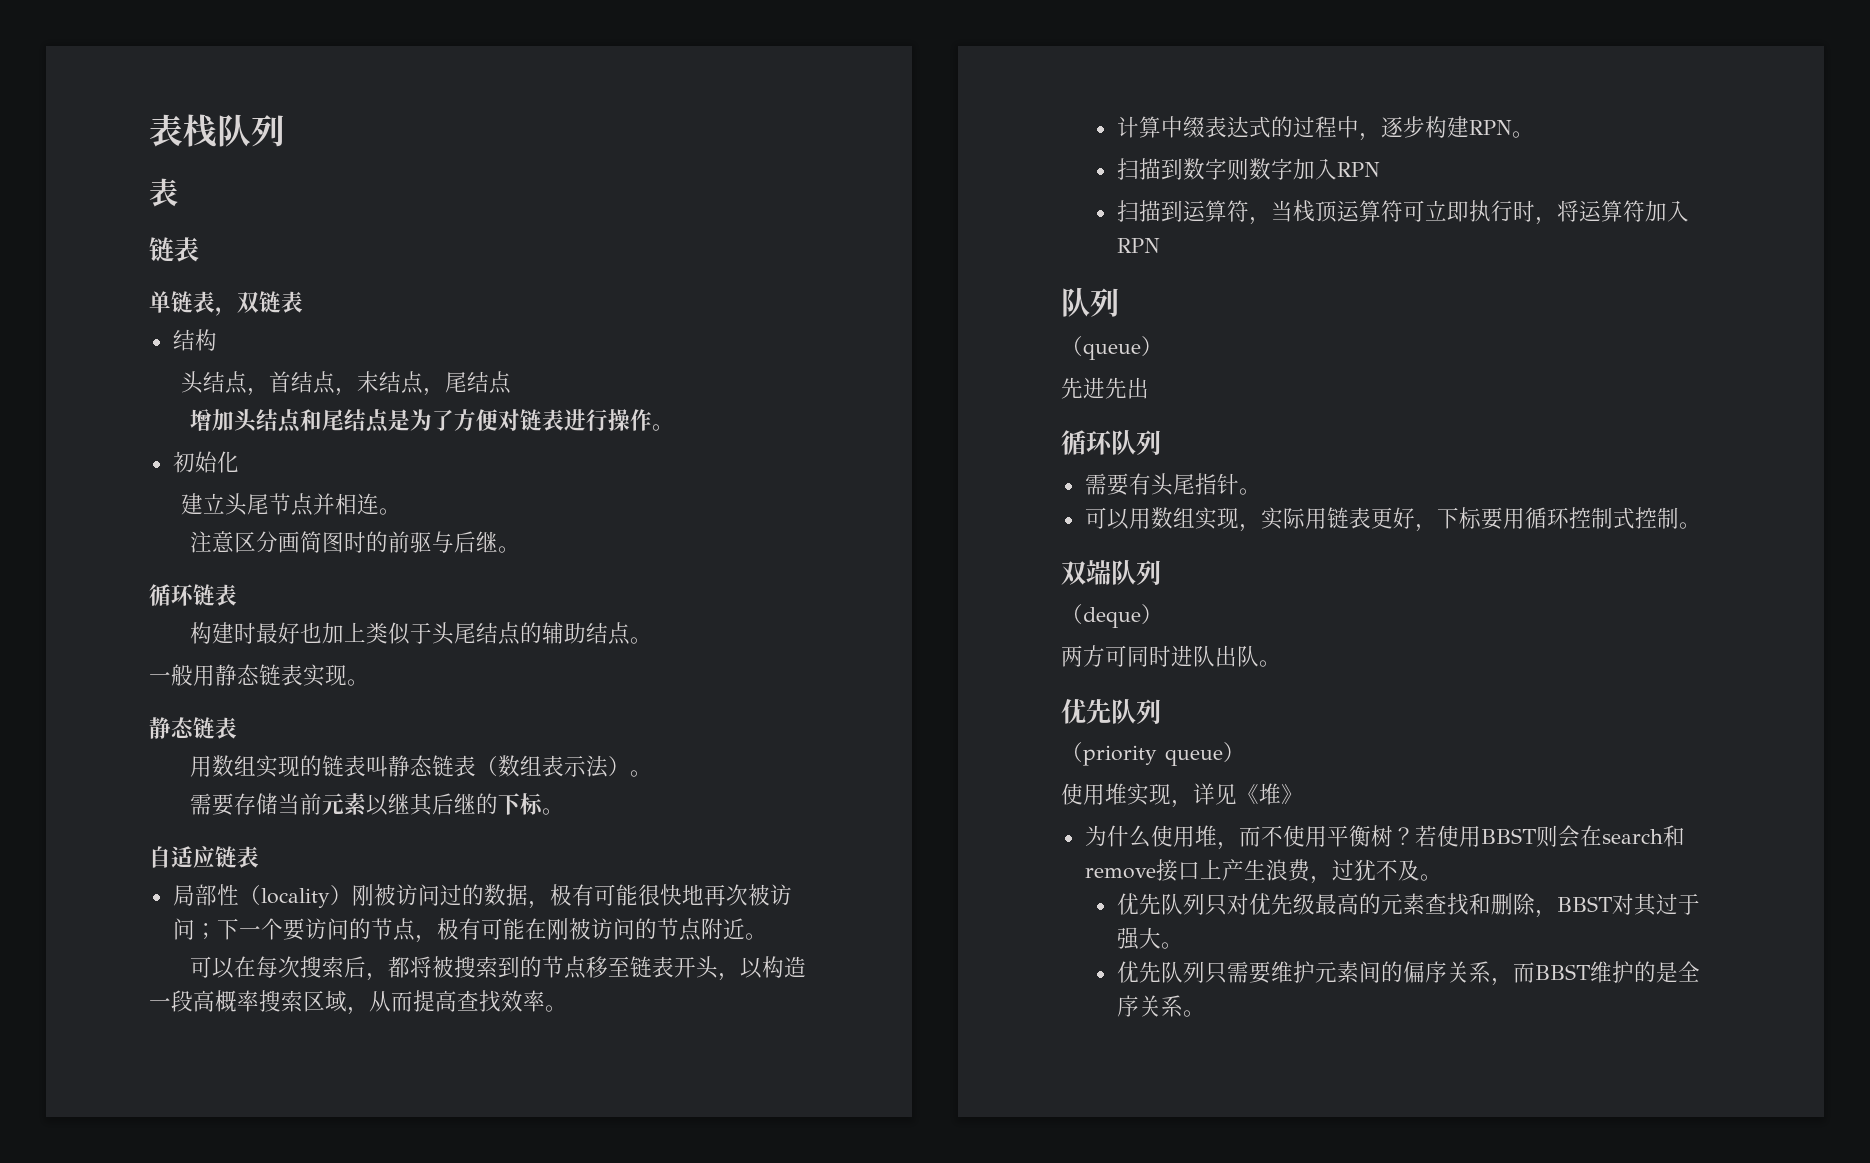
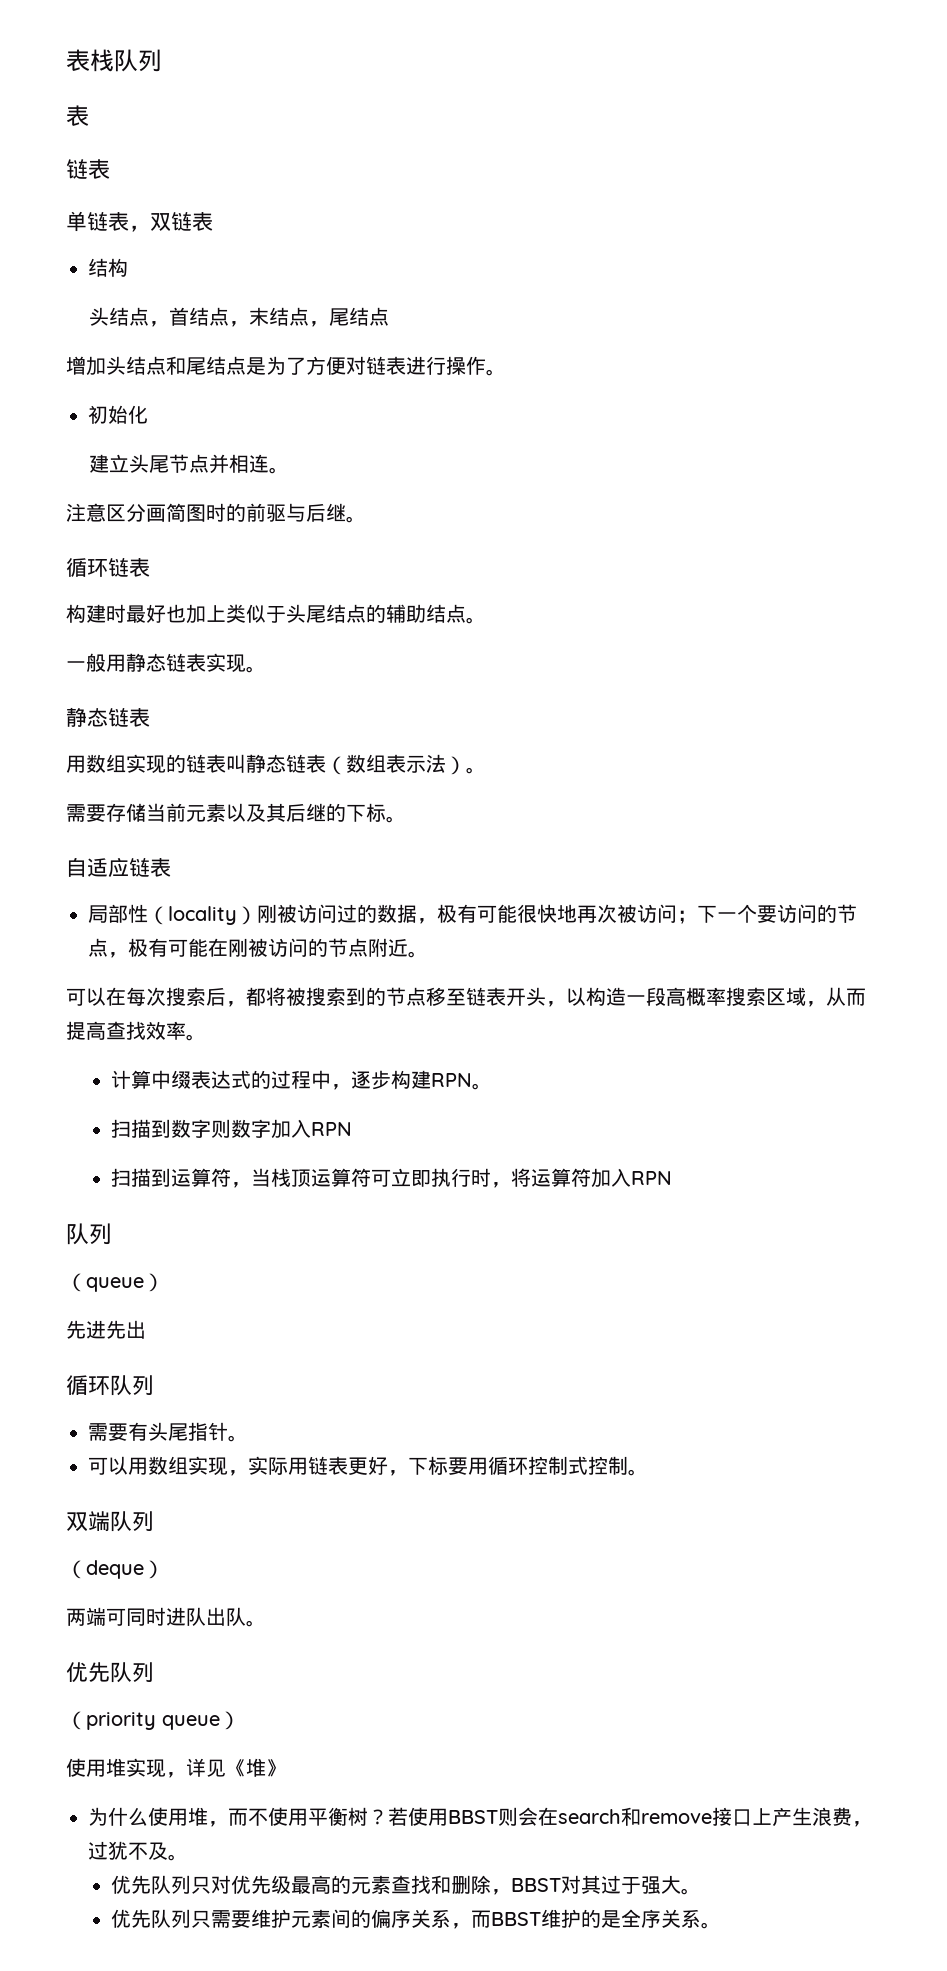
- 需要存储当前元素以继其后继的下标。
+ 需要存储当前元素以及其后继的下标。
- 两方可同时进队出队。
+ 两端可同时进队出队。

